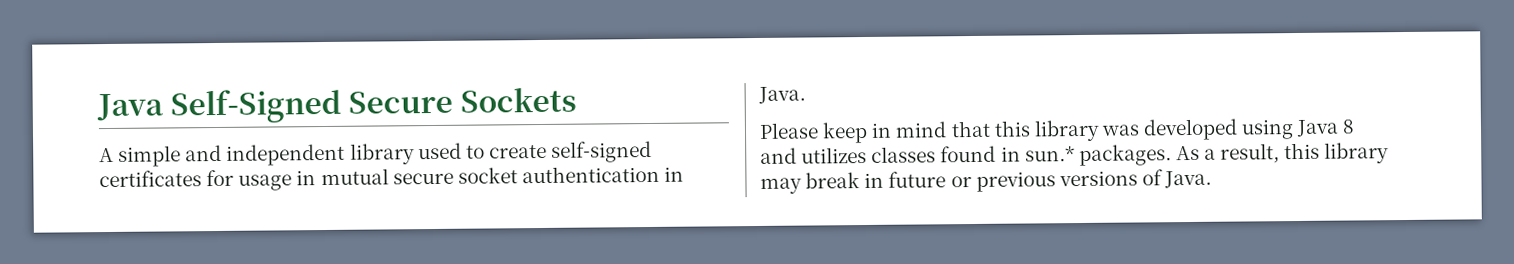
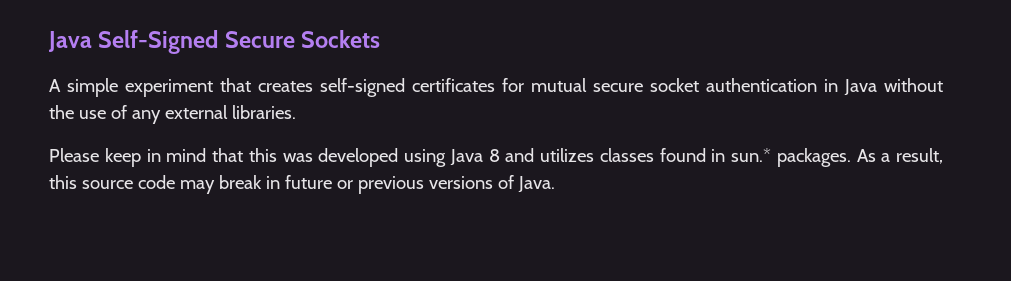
- A simple and independent library used to create self-signed certificates for usage in mutual secure socket authentication in Java.
+ A simple experiment that creates self-signed certificates for mutual secure socket authentication in Java without the use of any external libraries.
- Please keep in mind that this library was developed using Java 8 and utilizes classes found in sun.* packages.
+ Please keep in mind that this was developed using Java 8 and utilizes classes found in sun.* packages.
- As a result, this library may break in future or previous versions of Java.
+ As a result, this source code may break in future or previous versions of Java.

